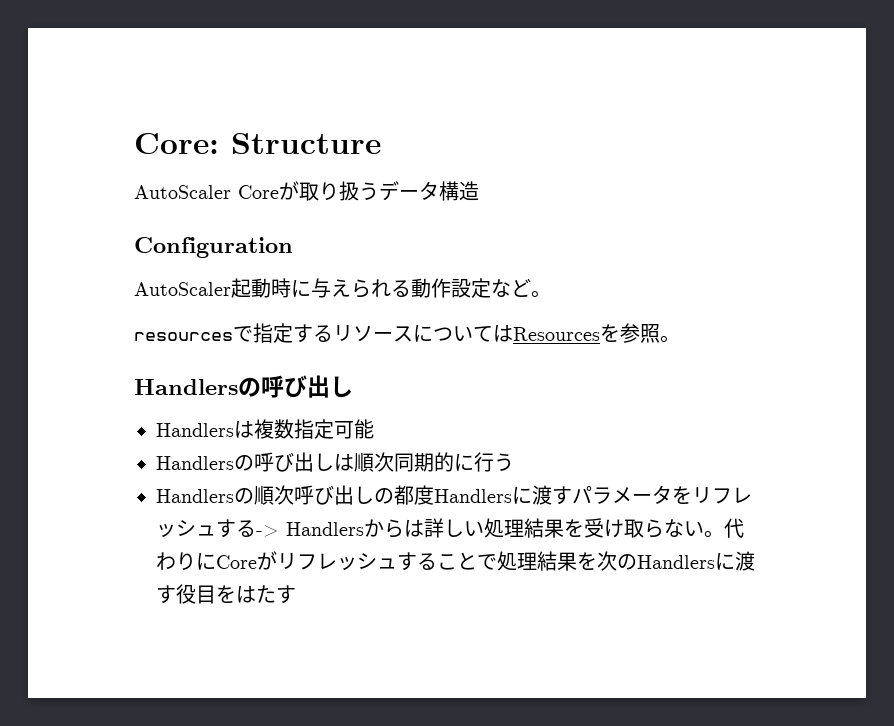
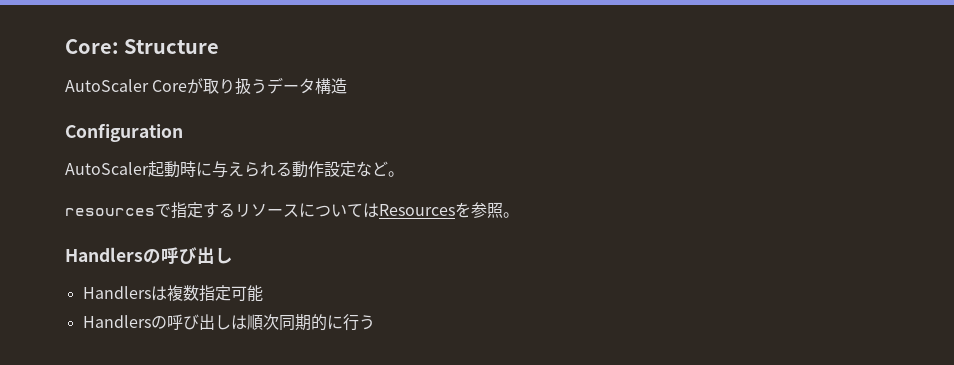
- Handlersの順次呼び出しの都度Handlersに渡すパラメータをリフレッシュする-> Handlersからは詳しい処理結果を受け取らない。代わりにCoreがリフレッシュすることで処理結果を次のHandlersに渡す役目をはたす

